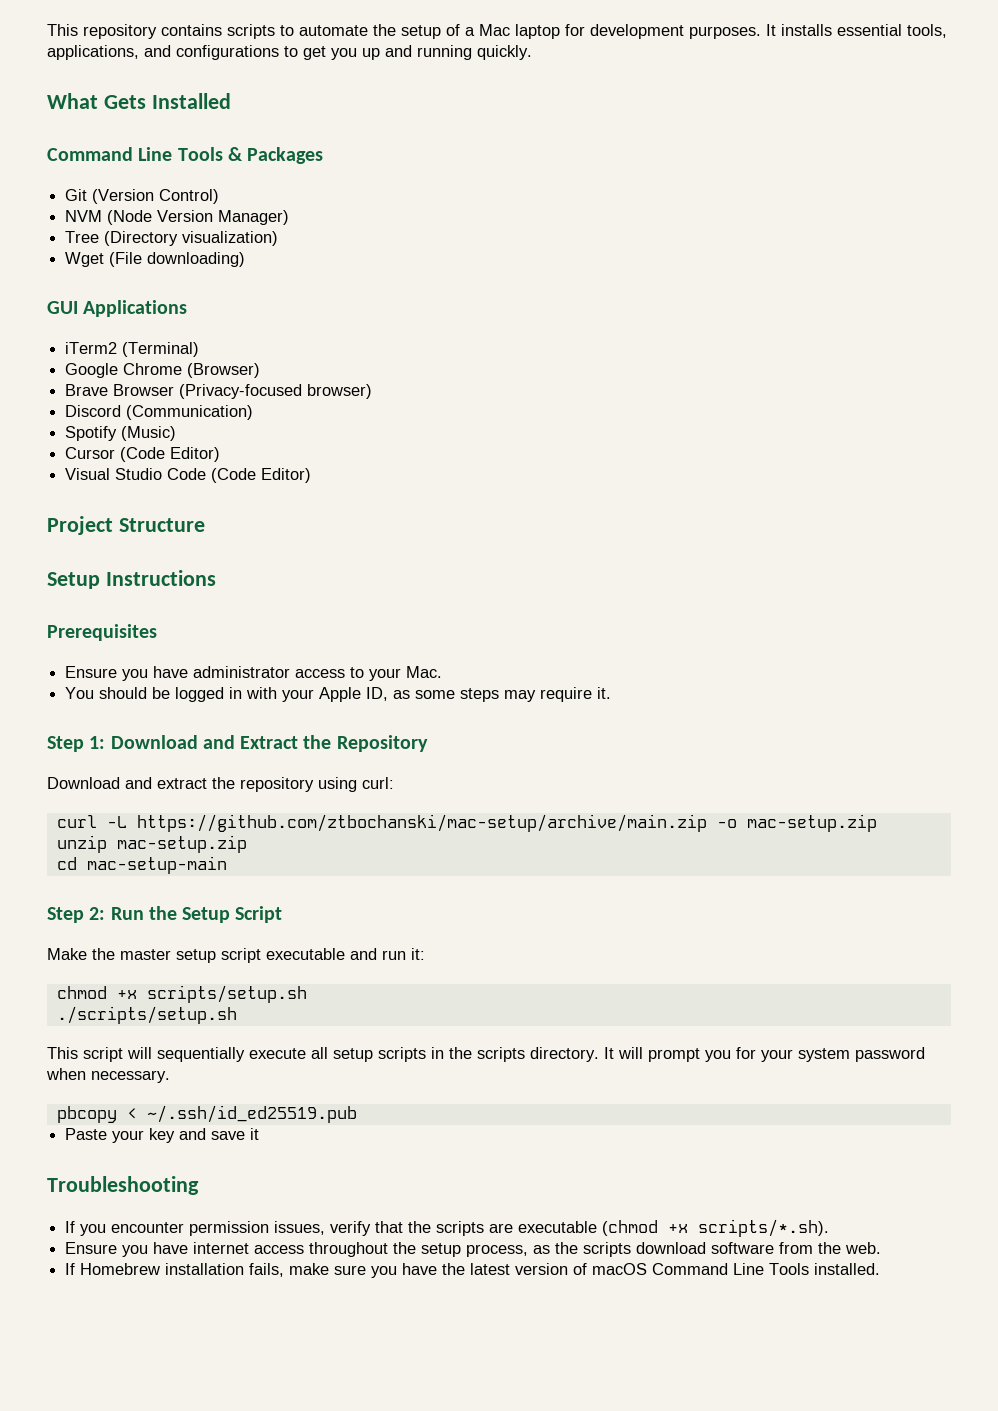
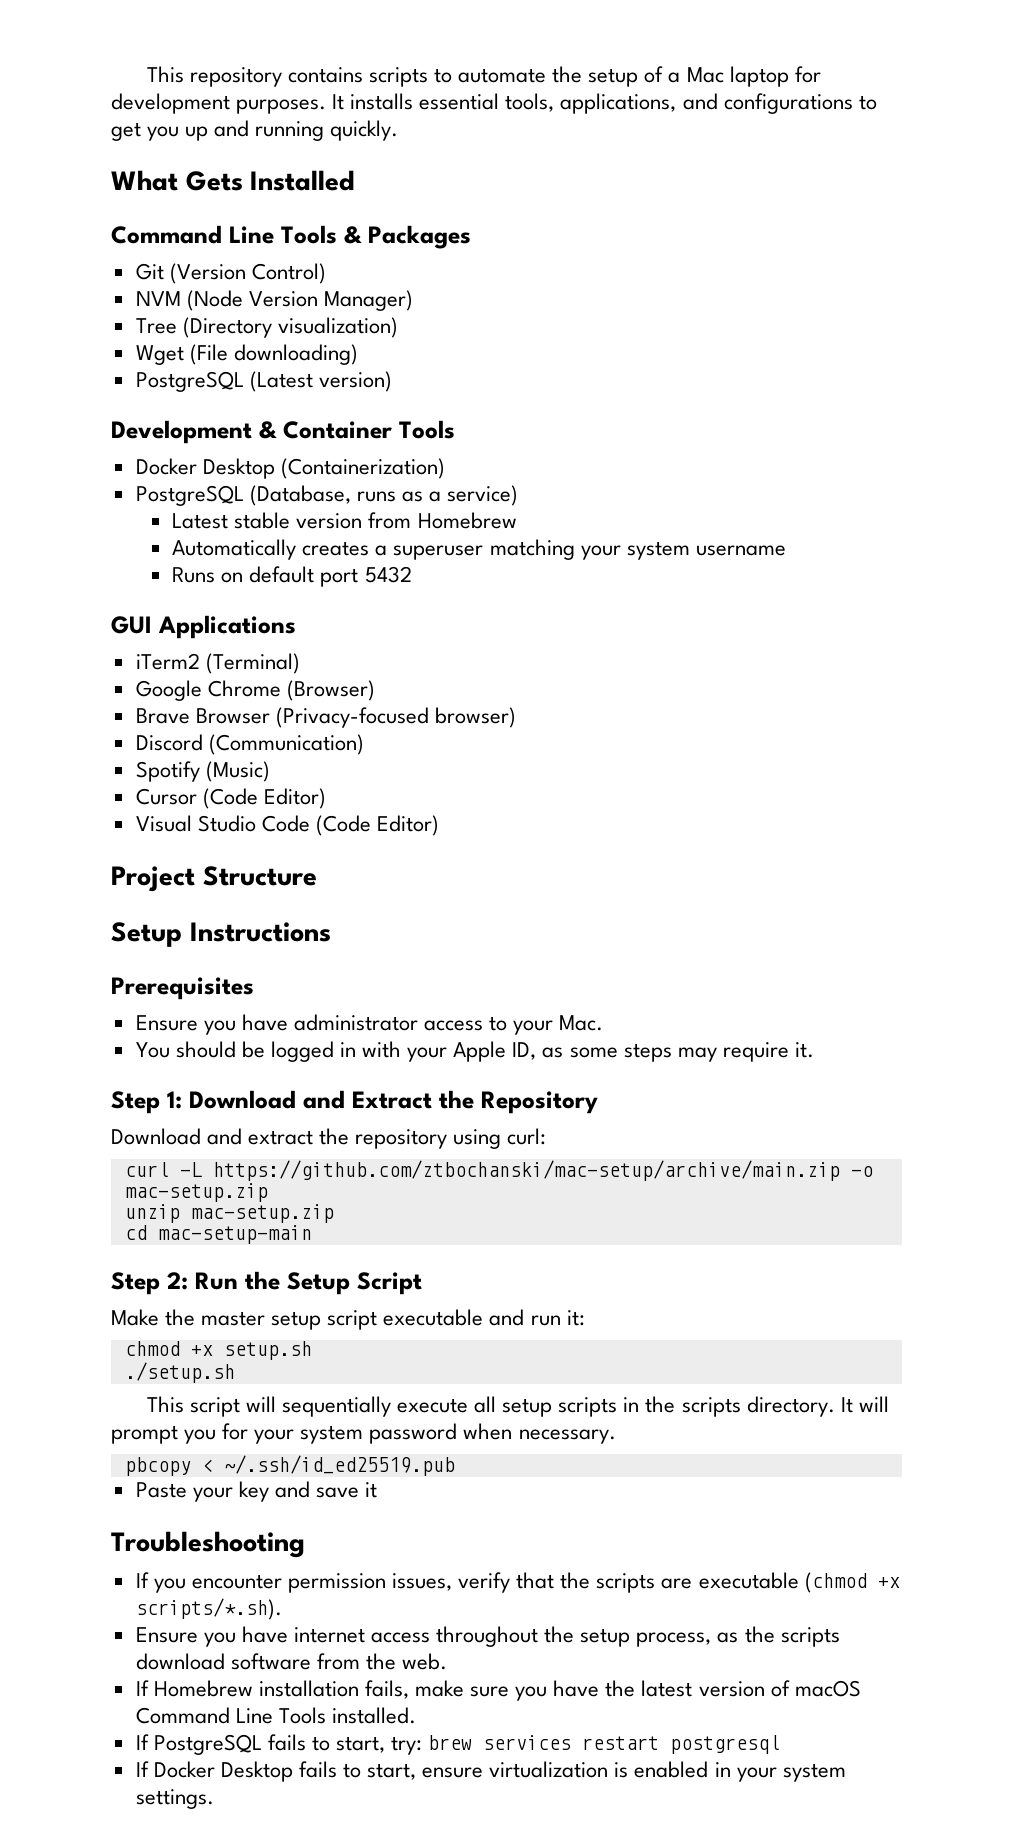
+ PostgreSQL (Latest version)
+ Development & Container Tools
+ Docker Desktop (Containerization)
+ PostgreSQL (Database, runs as a service)
+ Latest stable version from Homebrew
+ Automatically creates a superuser matching your system username
+ Runs on default port 5432
- chmod +x scripts/setup.sh
- ./scripts/setup.sh
+ chmod +x setup.sh
+ ./setup.sh
+ If PostgreSQL fails to start, try: brew services restart postgresql
+ If Docker Desktop fails to start, ensure virtualization is enabled in your system settings.

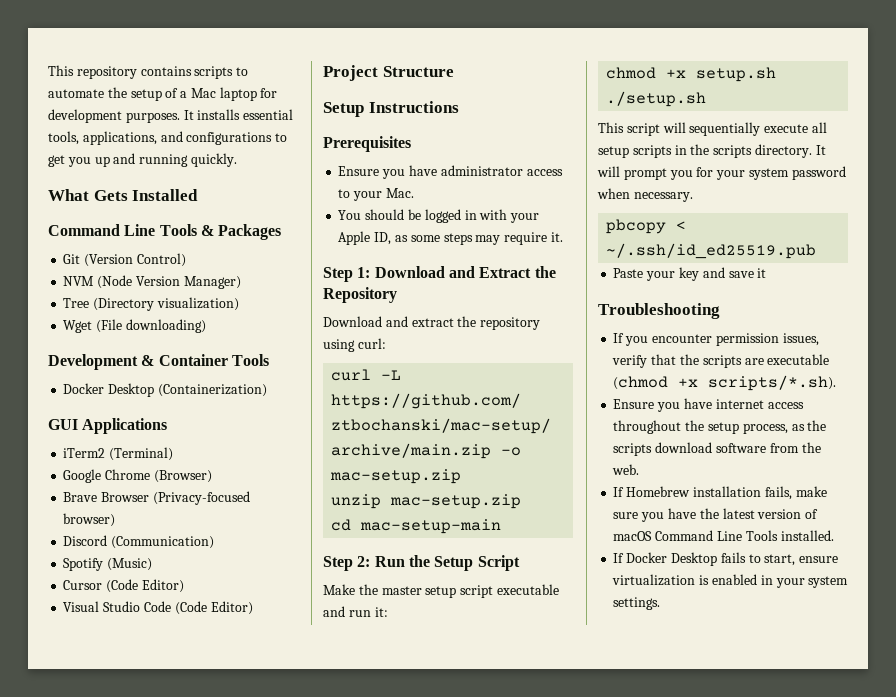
- PostgreSQL (Latest version)
- PostgreSQL (Database, runs as a service)
- Latest stable version from Homebrew
- Automatically creates a superuser matching your system username
- Runs on default port 5432
- If PostgreSQL fails to start, try: brew services restart postgresql

